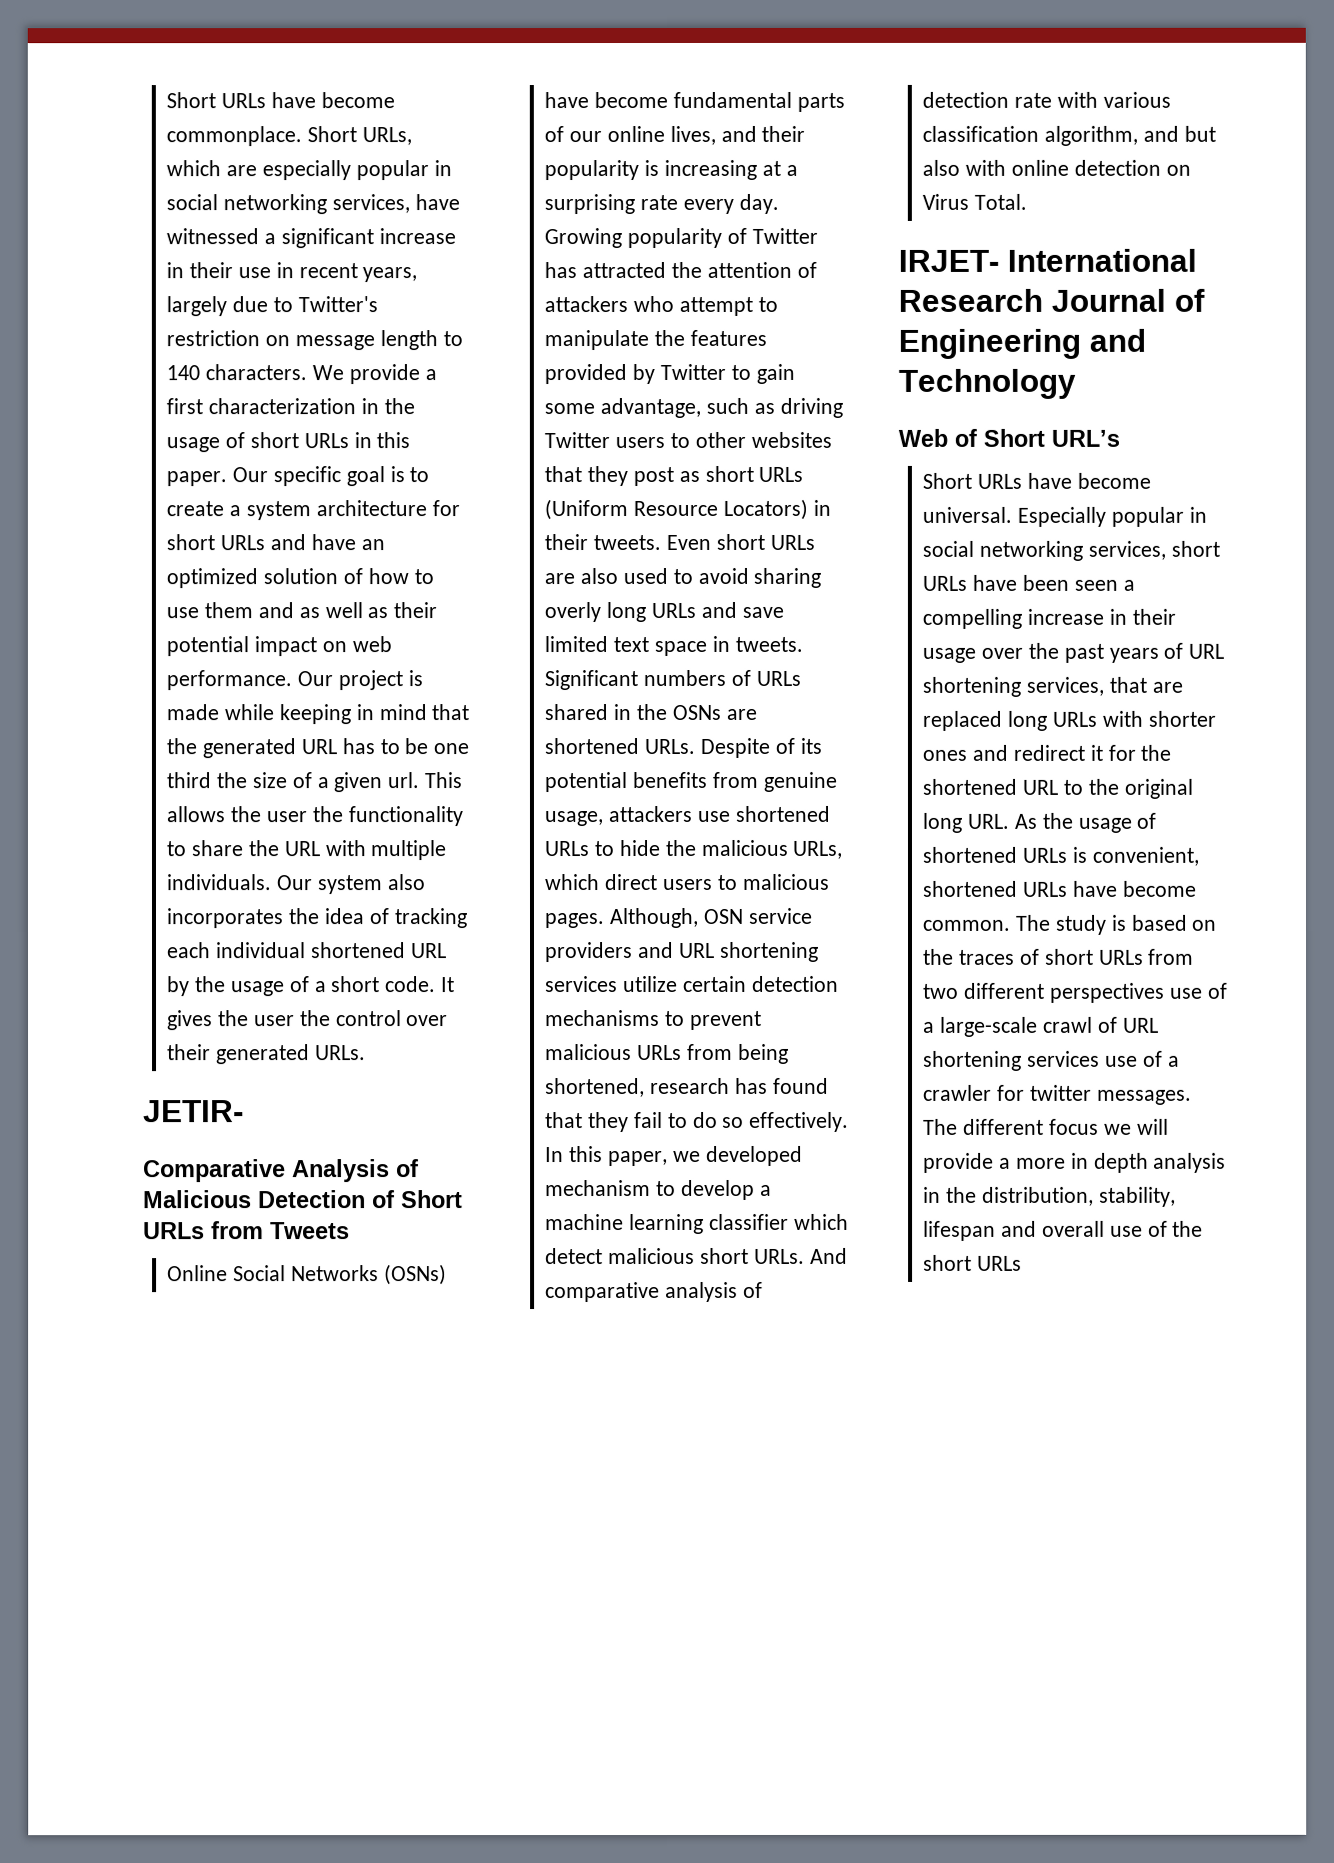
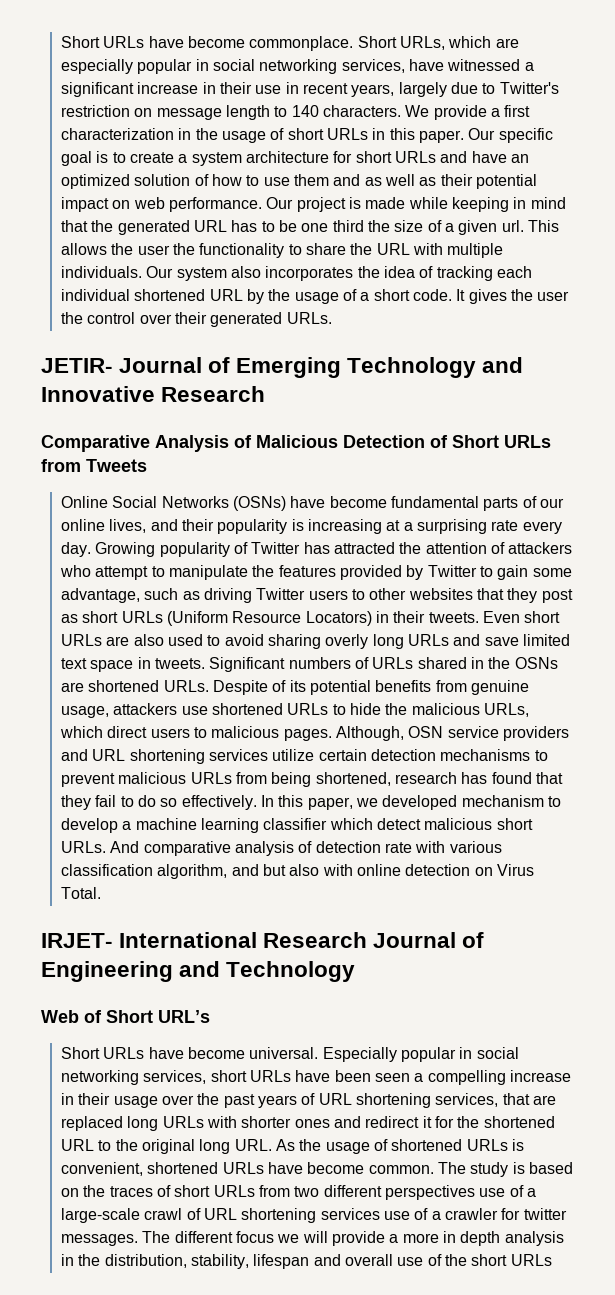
- JETIR-
+ JETIR- Journal of Emerging Technology and Innovative Research

